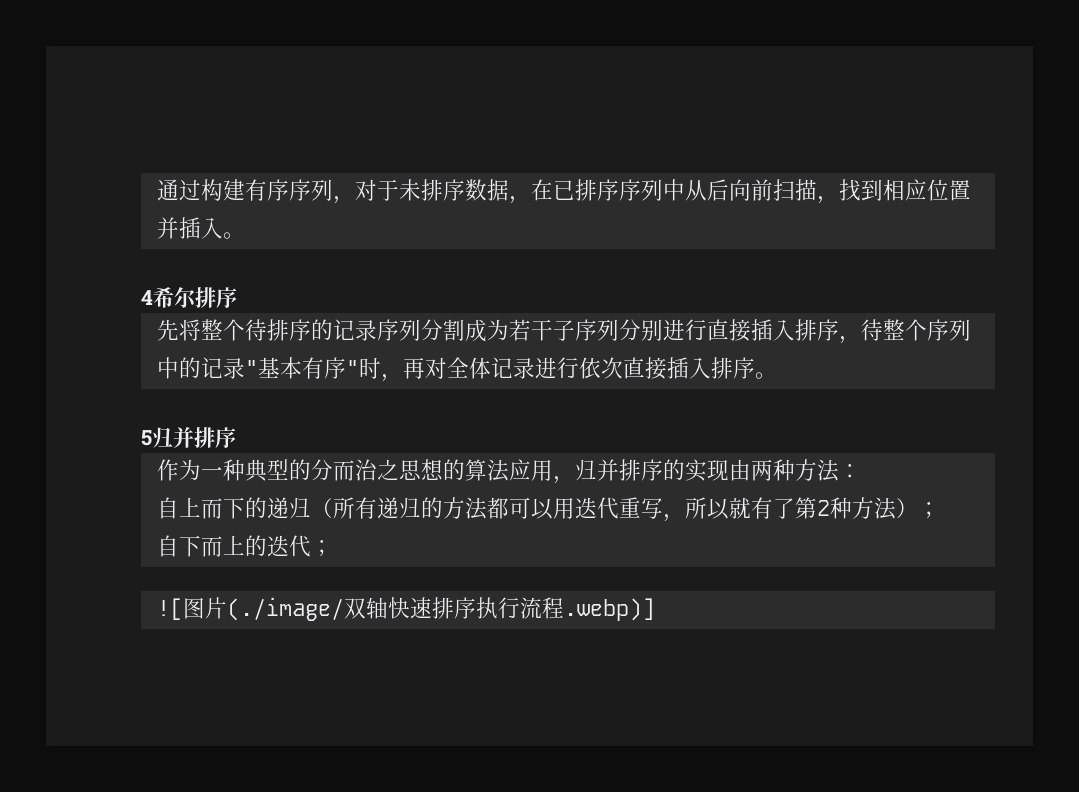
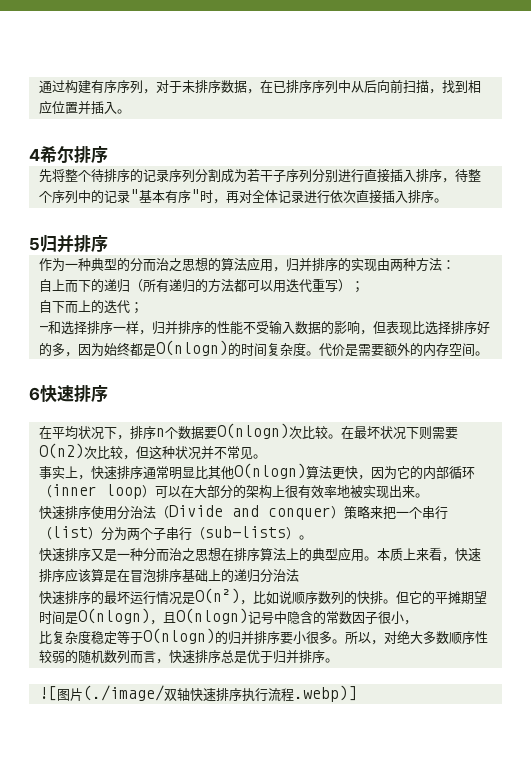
- 自上而下的递归（所有递归的方法都可以用迭代重写，所以就有了第2种方法）；
+ 自上而下的递归（所有递归的方法都可以用迭代重写）；
+ -和选择排序一样，归并排序的性能不受输入数据的影响，但表现比选择排序好的多，因为始终都是O(nlogn)的时间复杂度。代价是需要额外的内存空间。
+ 6快速排序
+ 在平均状况下，排序n个数据要Ο(nlogn)次比较。在最坏状况下则需要Ο(n2)次比较，但这种状况并不常见。
+ 事实上，快速排序通常明显比其他Ο(nlogn)算法更快，因为它的内部循环（inner loop）可以在大部分的架构上很有效率地被实现出来。
+ 快速排序使用分治法（Divide and conquer）策略来把一个串行（list）分为两个子串行（sub-lists）。
+ 快速排序又是一种分而治之思想在排序算法上的典型应用。本质上来看，快速排序应该算是在冒泡排序基础上的递归分治法
+ 快速排序的最坏运行情况是O(n²)，比如说顺序数列的快排。但它的平摊期望时间是O(nlogn)，且O(nlogn)记号中隐含的常数因子很小，
+ 比复杂度稳定等于O(nlogn)的归并排序要小很多。所以，对绝大多数顺序性较弱的随机数列而言，快速排序总是优于归并排序。

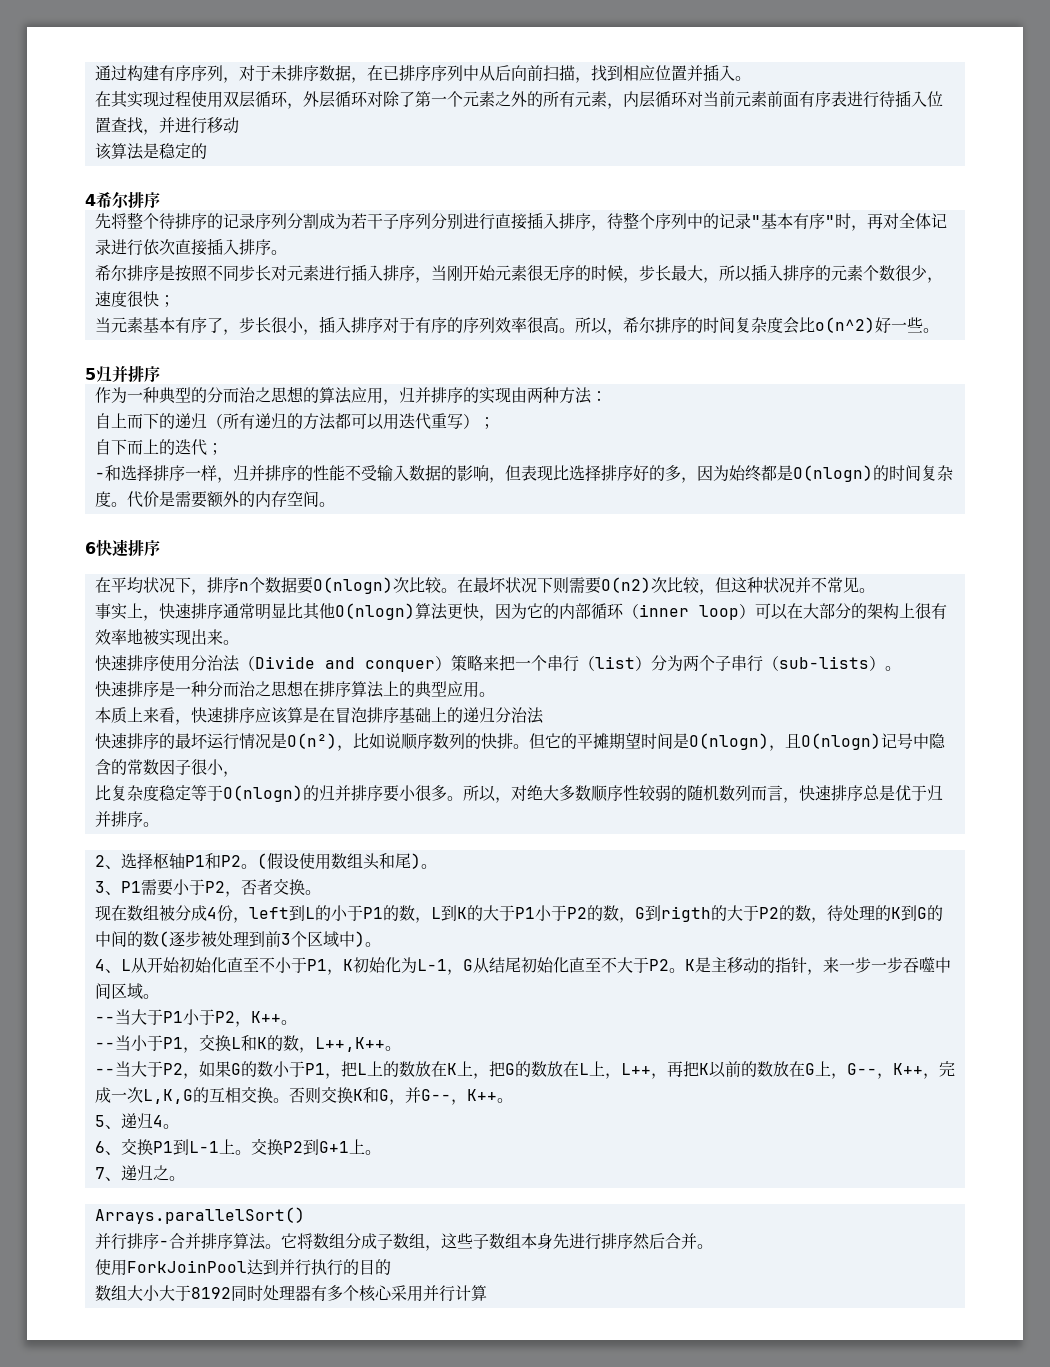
+ 在其实现过程使用双层循环，外层循环对除了第一个元素之外的所有元素，内层循环对当前元素前面有序表进行待插入位置查找，并进行移动
+ 该算法是稳定的
+ 希尔排序是按照不同步长对元素进行插入排序，当刚开始元素很无序的时候，步长最大，所以插入排序的元素个数很少，速度很快；
+ 当元素基本有序了，步长很小，插入排序对于有序的序列效率很高。所以，希尔排序的时间复杂度会比o(n^2)好一些。
- 快速排序又是一种分而治之思想在排序算法上的典型应用。本质上来看，快速排序应该算是在冒泡排序基础上的递归分治法
+ 快速排序是一种分而治之思想在排序算法上的典型应用。
+ 本质上来看，快速排序应该算是在冒泡排序基础上的递归分治法
- ![图片(./image/双轴快速排序执行流程.webp)]
+ 2、选择枢轴P1和P2。(假设使用数组头和尾)。
+ 3、P1需要小于P2，否者交换。
+ 现在数组被分成4份，left到L的小于P1的数，L到K的大于P1小于P2的数，G到rigth的大于P2的数，待处理的K到G的中间的数(逐步被处理到前3个区域中)。
+ 4、L从开始初始化直至不小于P1，K初始化为L-1，G从结尾初始化直至不大于P2。K是主移动的指针，来一步一步吞噬中间区域。
+ --当大于P1小于P2，K++。
+ --当小于P1，交换L和K的数，L++,K++。
+ --当大于P2，如果G的数小于P1，把L上的数放在K上，把G的数放在L上，L++，再把K以前的数放在G上，G--，K++，完成一次L,K,G的互相交换。否则交换K和G，并G--，K++。
+ 5、递归4。
+ 6、交换P1到L-1上。交换P2到G+1上。
+ 7、递归之。
+ Arrays.parallelSort()
+ 并行排序-合并排序算法。它将数组分成子数组，这些子数组本身先进行排序然后合并。
+ 使用ForkJoinPool达到并行执行的目的
+ 数组大小大于8192同时处理器有多个核心采用并行计算

